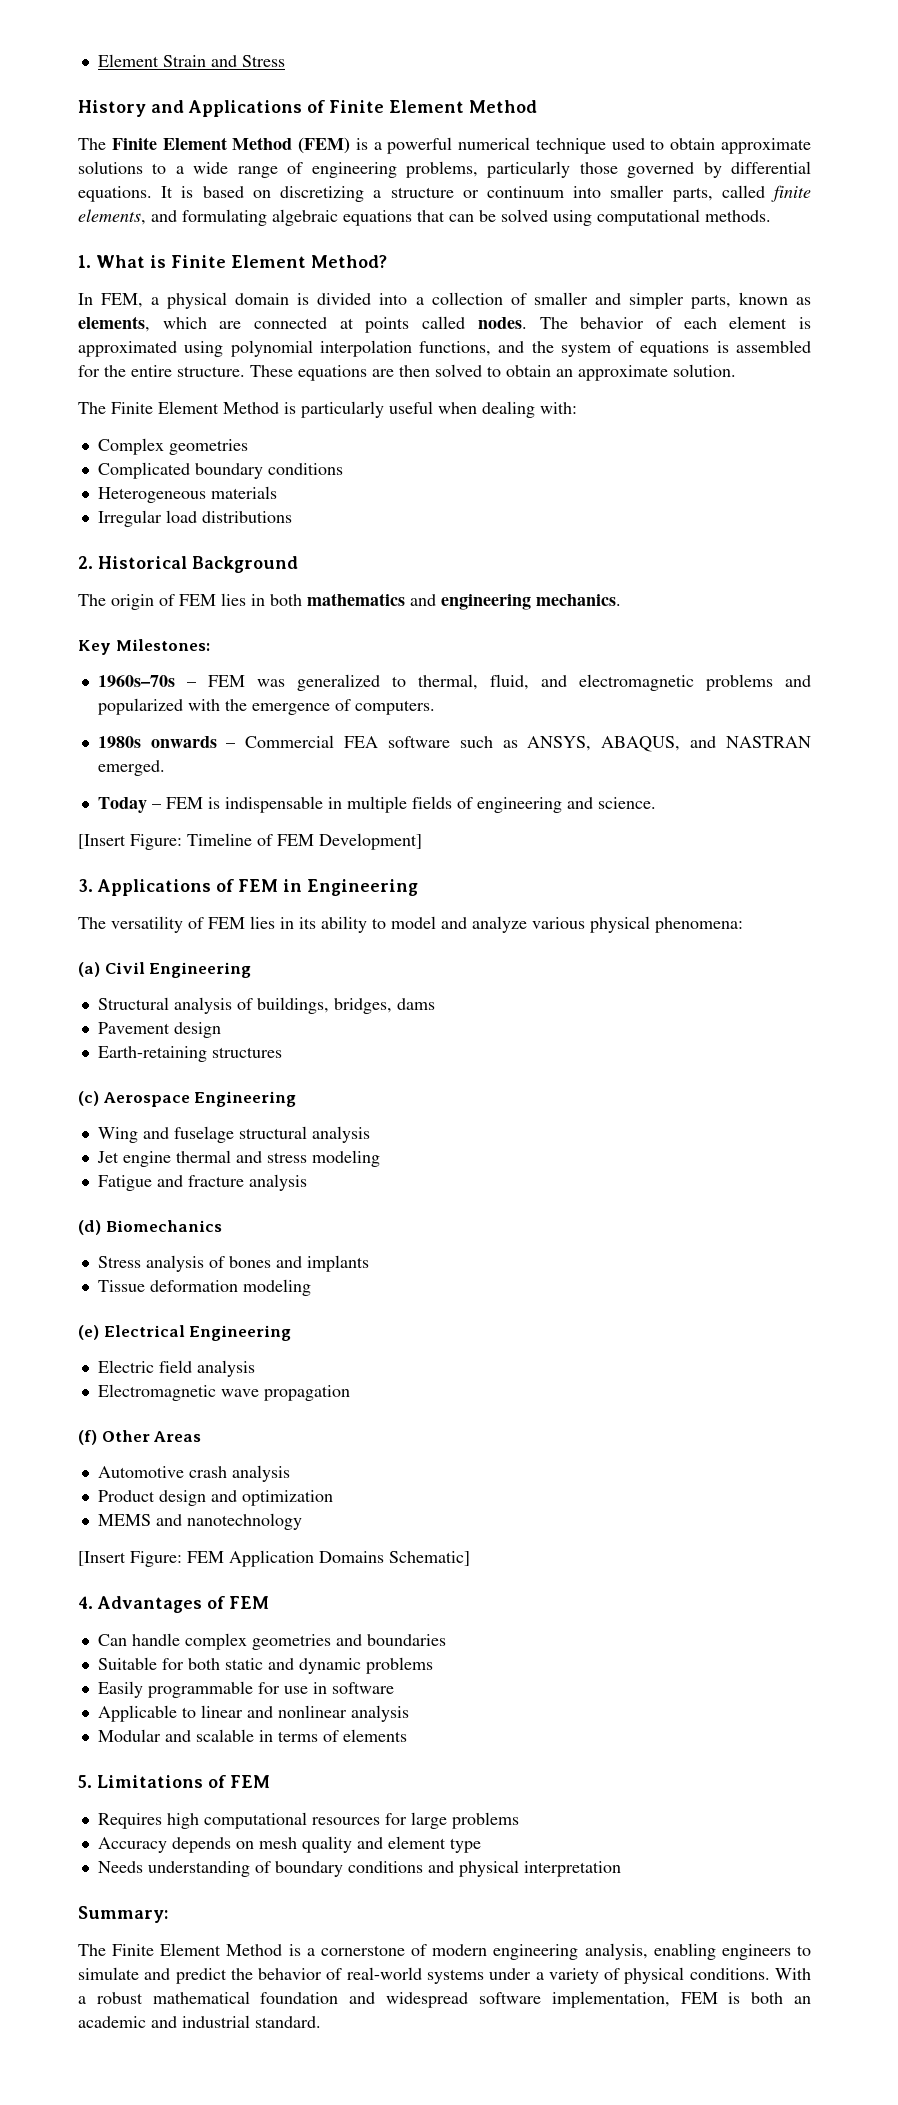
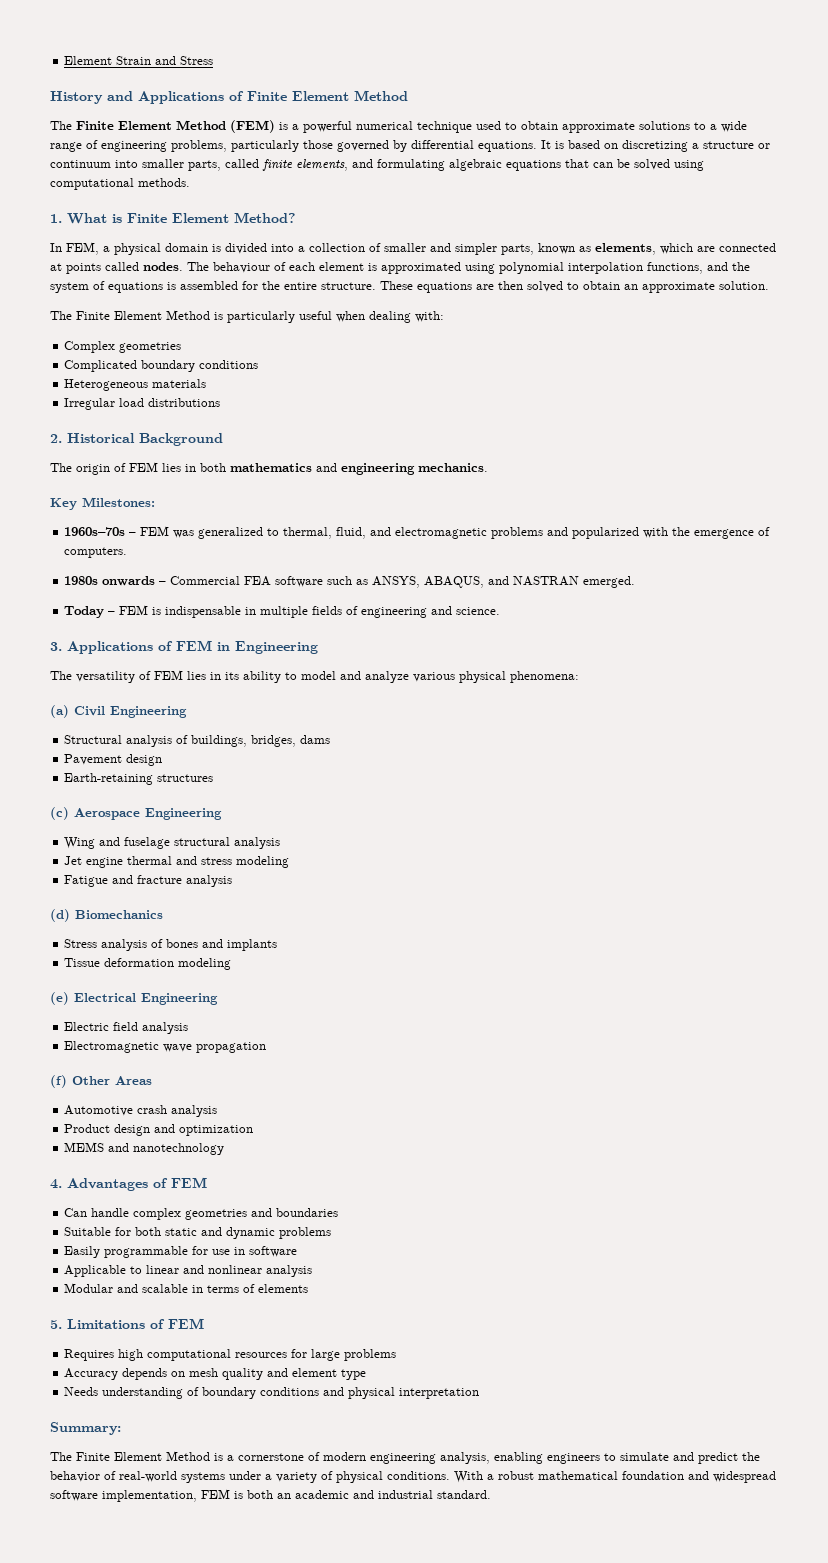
- The behavior of each element is approximated using polynomial interpolation functions, and the system of equations is assembled for the entire structure.
+ The behaviour of each element is approximated using polynomial interpolation functions, and the system of equations is assembled for the entire structure.
- [Insert Figure: Timeline of FEM Development]
- [Insert Figure: FEM Application Domains Schematic]

